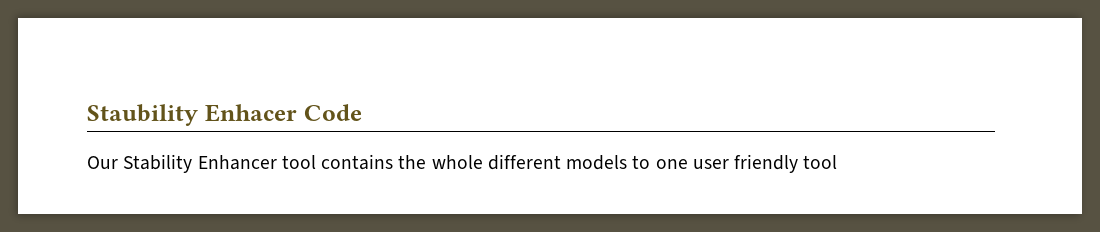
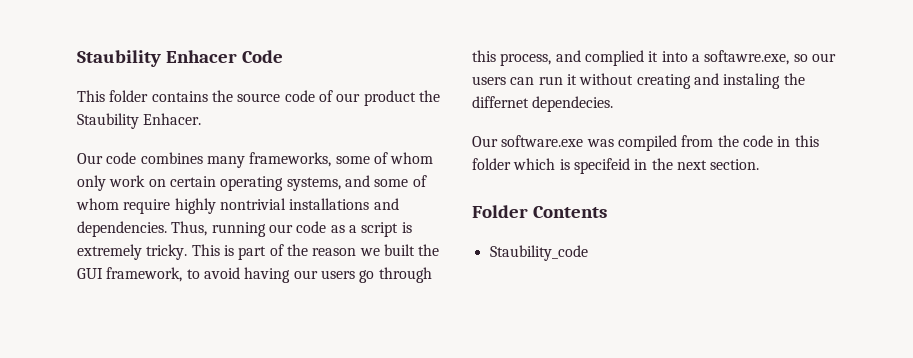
- Our Stability Enhancer tool contains the whole different models to one user friendly tool
+ This folder contains the source code of our product the Staubility Enhacer.
+ Our code combines many frameworks, some of whom only work on certain operating systems, and some of whom require highly nontrivial installations and dependencies. Thus, running our code as a script is extremely tricky. This is part of the reason we built the GUI framework, to avoid having our users go through this process, and complied it into a softawre.exe, so our users can run it without creating and instaling the differnet dependecies.
+ Our software.exe was compiled from the code in this folder which is specifeid in the next section.
+ Folder Contents
+ Staubility_code

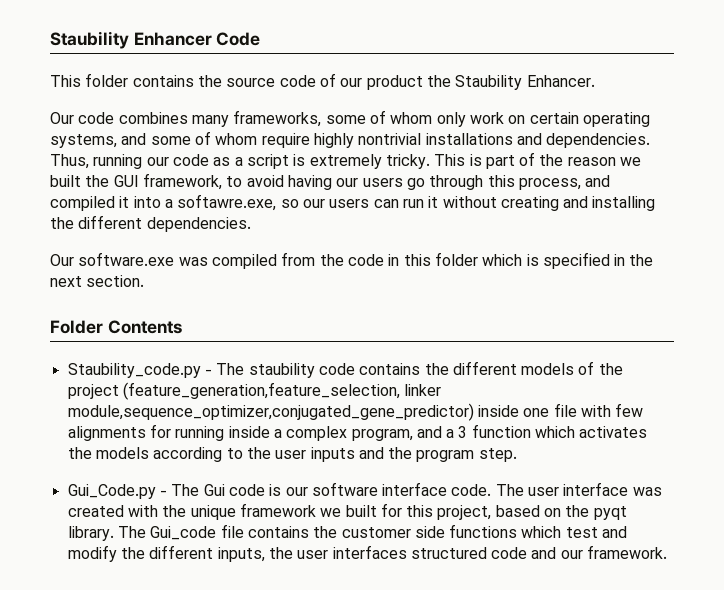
- Staubility Enhacer Code
+ Staubility Enhancer Code
- This folder contains the source code of our product the Staubility Enhacer.
+ This folder contains the source code of our product the Staubility Enhancer.
- This is part of the reason we built the GUI framework, to avoid having our users go through this process, and complied it into a softawre.exe, so our users can run it without creating and instaling the differnet dependecies.
+ This is part of the reason we built the GUI framework, to avoid having our users go through this process, and compiled it into a softawre.exe, so our users can run it without creating and installing the different dependencies.
- Our software.exe was compiled from the code in this folder which is specifeid in the next section.
+ Our software.exe was compiled from the code in this folder which is specified in the next section.
- Staubility_code
+ Staubility_code.py - The staubility code contains the different models of the project (feature_generation,feature_selection, linker module,sequence_optimizer,conjugated_gene_predictor) inside one file with few alignments for running inside a complex program, and a 3 function which activates the models according to the user inputs and the program step.
+ Gui_Code.py - The Gui code is our software interface code. The user interface was created with the unique framework we built for this project, based on the pyqt library. The Gui_code file contains the customer side functions which test and modify the different inputs, the user interfaces structured code and our framework.

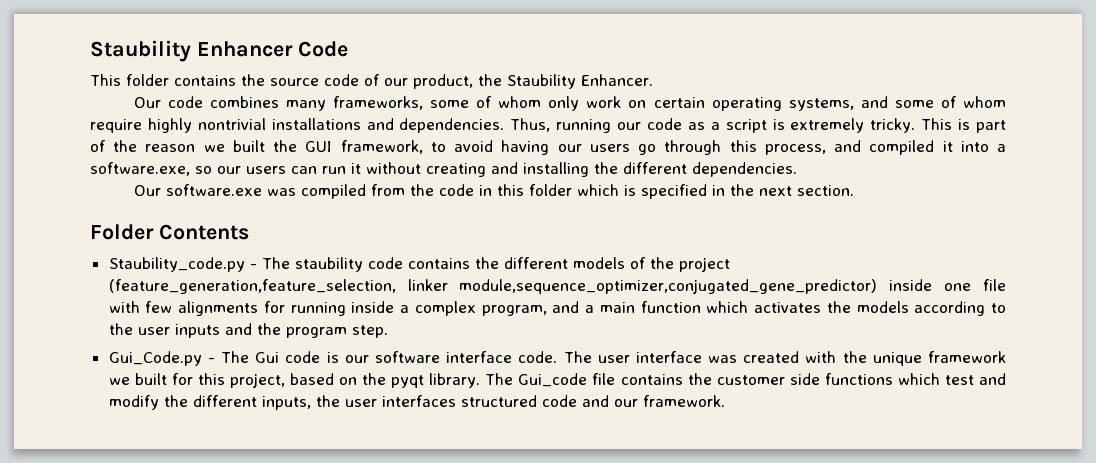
- This folder contains the source code of our product the Staubility Enhancer.
+ This folder contains the source code of our product, the Staubility Enhancer.
- This is part of the reason we built the GUI framework, to avoid having our users go through this process, and compiled it into a softawre.exe, so our users can run it without creating and installing the different dependencies.
+ This is part of the reason we built the GUI framework, to avoid having our users go through this process, and compiled it into a software.exe, so our users can run it without creating and installing the different dependencies.
- Staubility_code.py - The staubility code contains the different models of the project (feature_generation,feature_selection, linker module,sequence_optimizer,conjugated_gene_predictor) inside one file with few alignments for running inside a complex program, and a 3 function which activates the models according to the user inputs and the program step.
+ Staubility_code.py - The staubility code contains the different models of the project (feature_generation,feature_selection, linker module,sequence_optimizer,conjugated_gene_predictor) inside one file with few alignments for running inside a complex program, and a main function which activates the models according to the user inputs and the program step.

